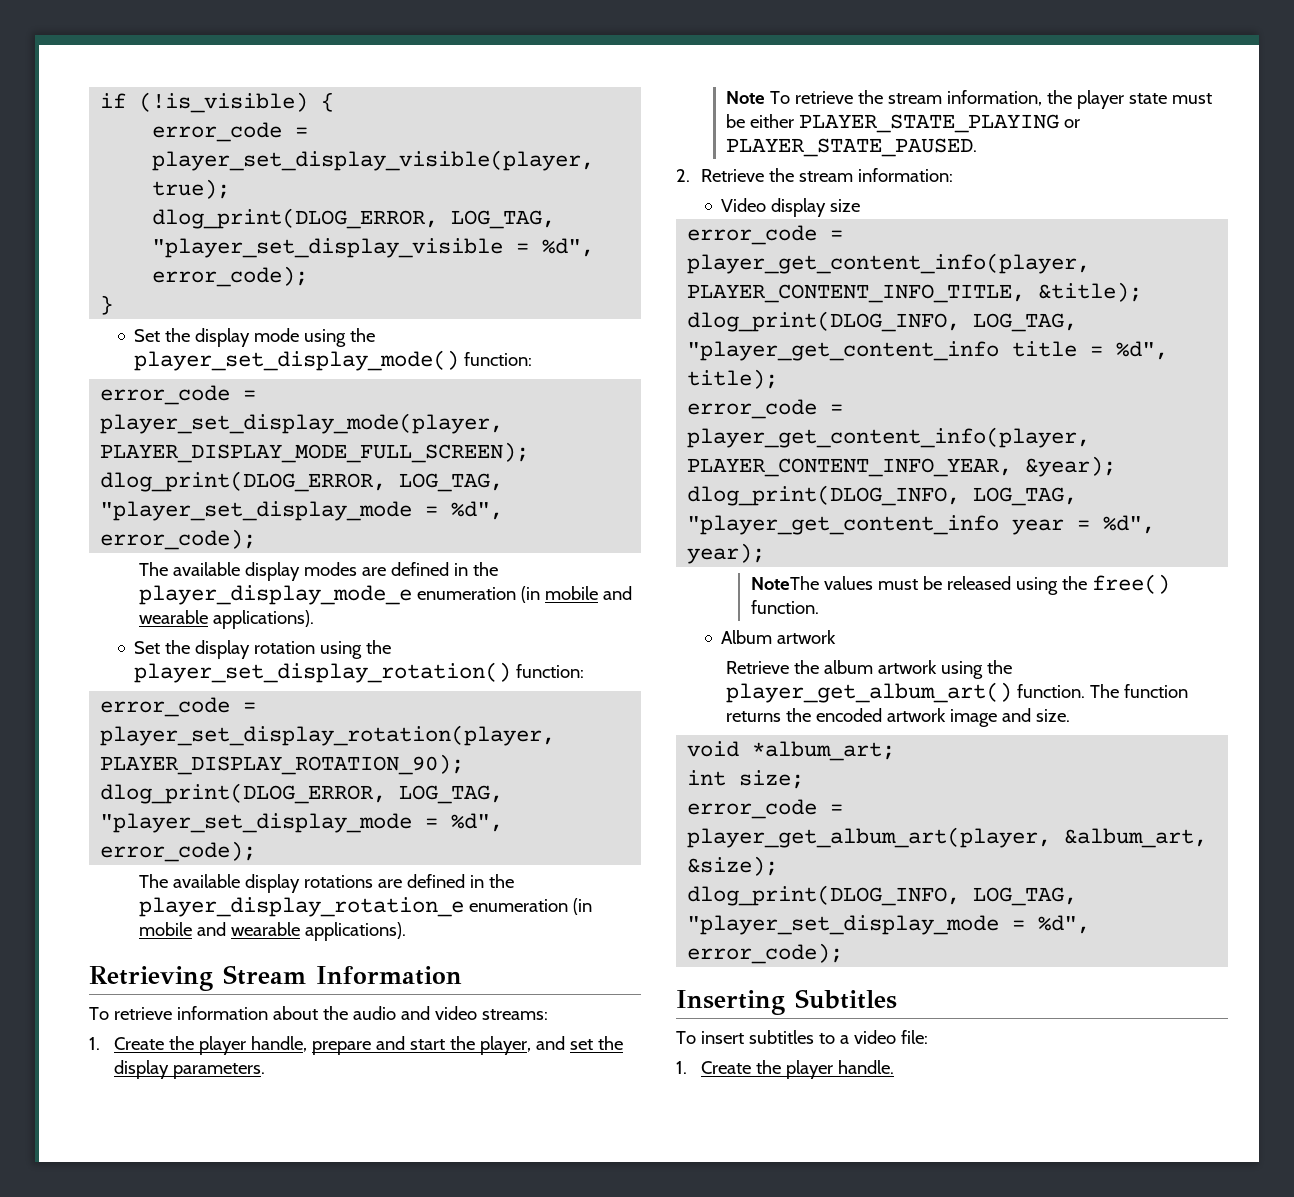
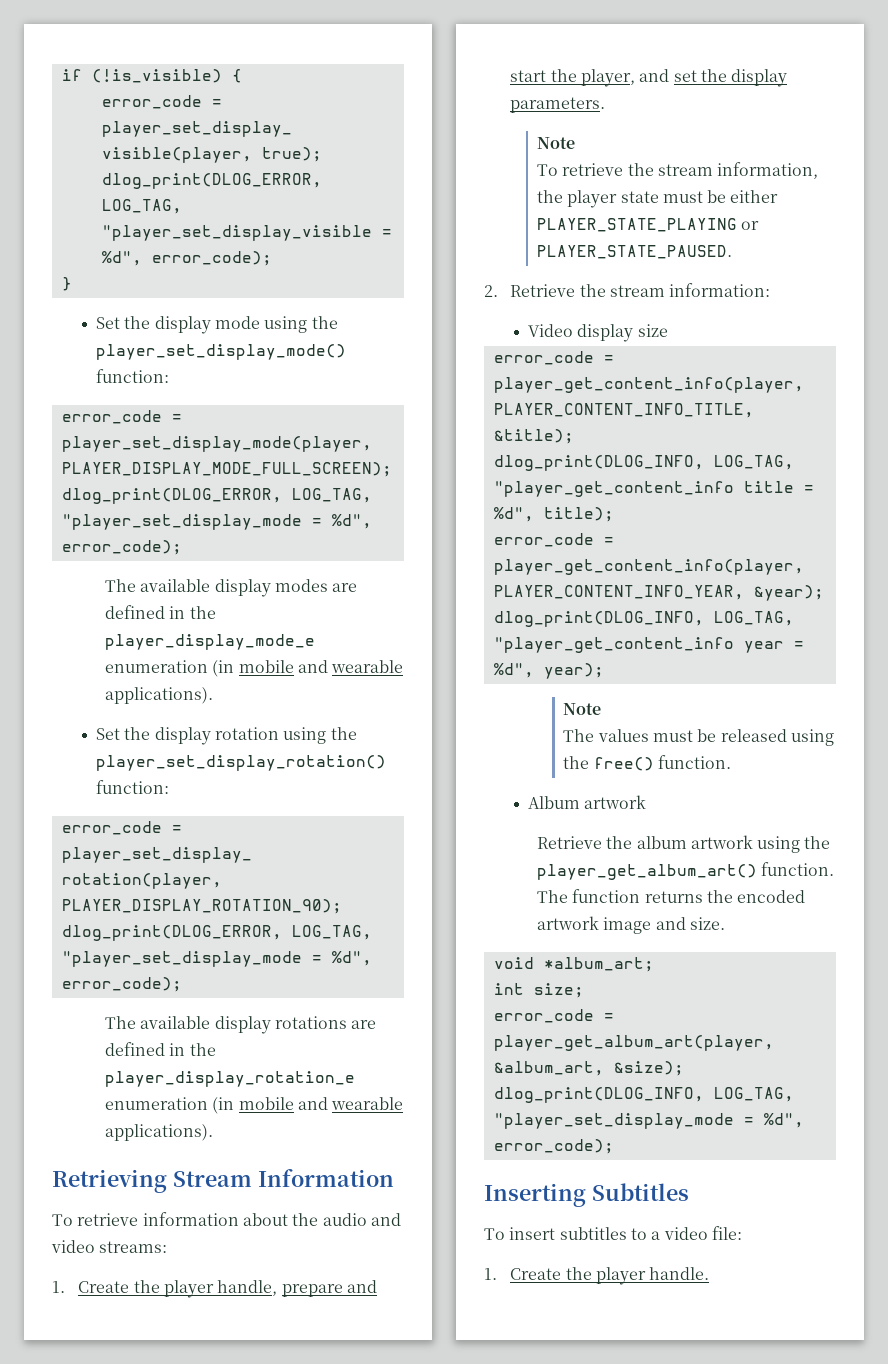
  1. Create the player handle, prepare and start the player, and set the display parameters.
- Note To retrieve the stream information, the player state must be either PLAYER_STATE_PLAYING or PLAYER_STATE_PAUSED.
+ Note
+ To retrieve the stream information, the player state must be either PLAYER_STATE_PLAYING or PLAYER_STATE_PAUSED.
  dlog_print(DLOG_INFO, LOG_TAG, "player_get_content_info year = %d", year);
- NoteThe values must be released using the free() function.
+ Note
+ The values must be released using the free() function.

